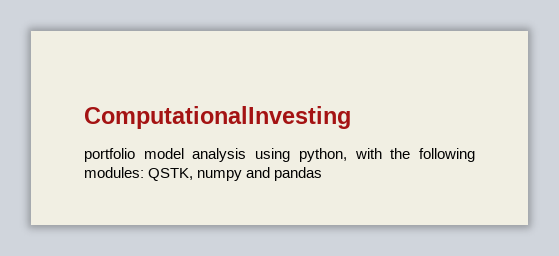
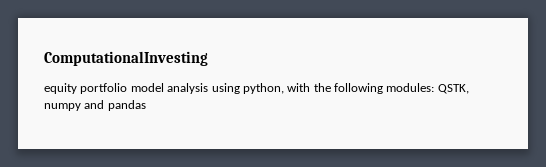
- portfolio model analysis using python, with the following modules: QSTK, numpy and pandas
+ equity portfolio model analysis using python, with the following modules: QSTK, numpy and pandas

